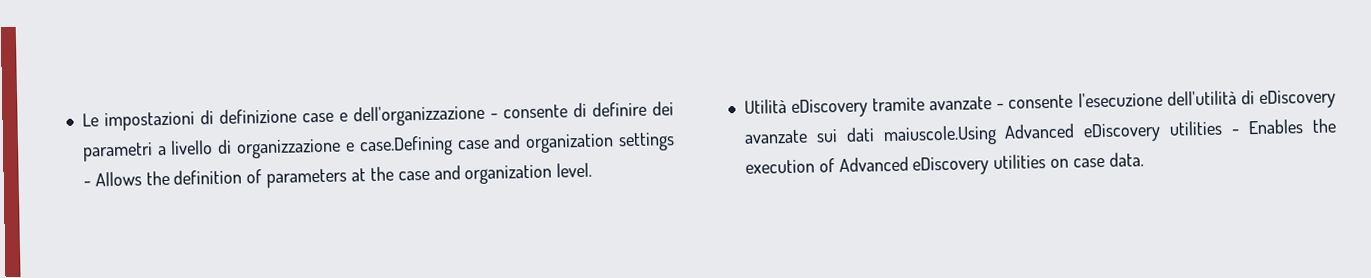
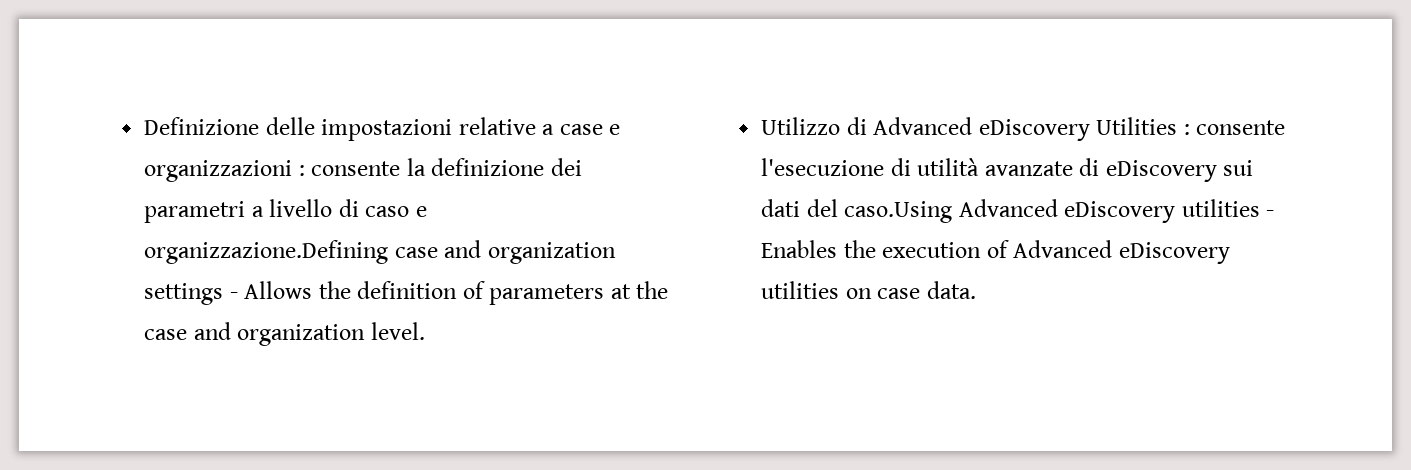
- Le impostazioni di definizione case e dell'organizzazione - consente di definire dei parametri a livello di organizzazione e case.Defining case and organization settings - Allows the definition of parameters at the case and organization level.
+ Definizione delle impostazioni relative a case e organizzazioni : consente la definizione dei parametri a livello di caso e organizzazione.Defining case and organization settings - Allows the definition of parameters at the case and organization level.
- Utilità eDiscovery tramite avanzate - consente l'esecuzione dell'utilità di eDiscovery avanzate sui dati maiuscole.Using Advanced eDiscovery utilities - Enables the execution of Advanced eDiscovery utilities on case data.
+ Utilizzo di Advanced eDiscovery Utilities : consente l'esecuzione di utilità avanzate di eDiscovery sui dati del caso.Using Advanced eDiscovery utilities - Enables the execution of Advanced eDiscovery utilities on case data.

